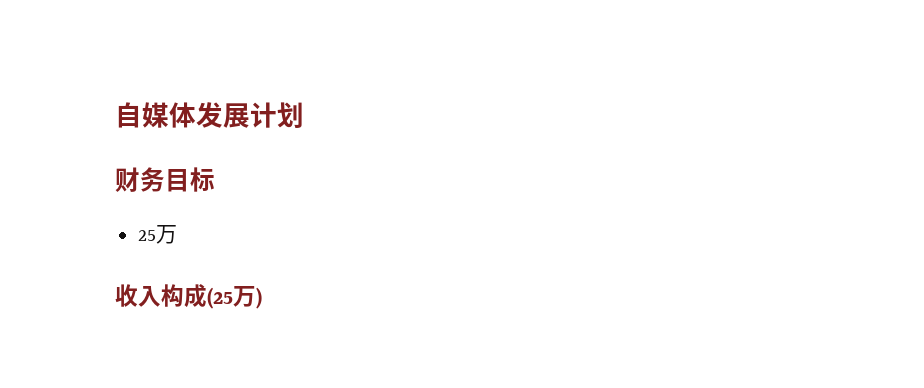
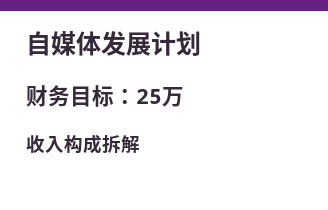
- 财务目标
- 25万
+ 财务目标：25万
- 收入构成(25万)
+ 收入构成拆解

